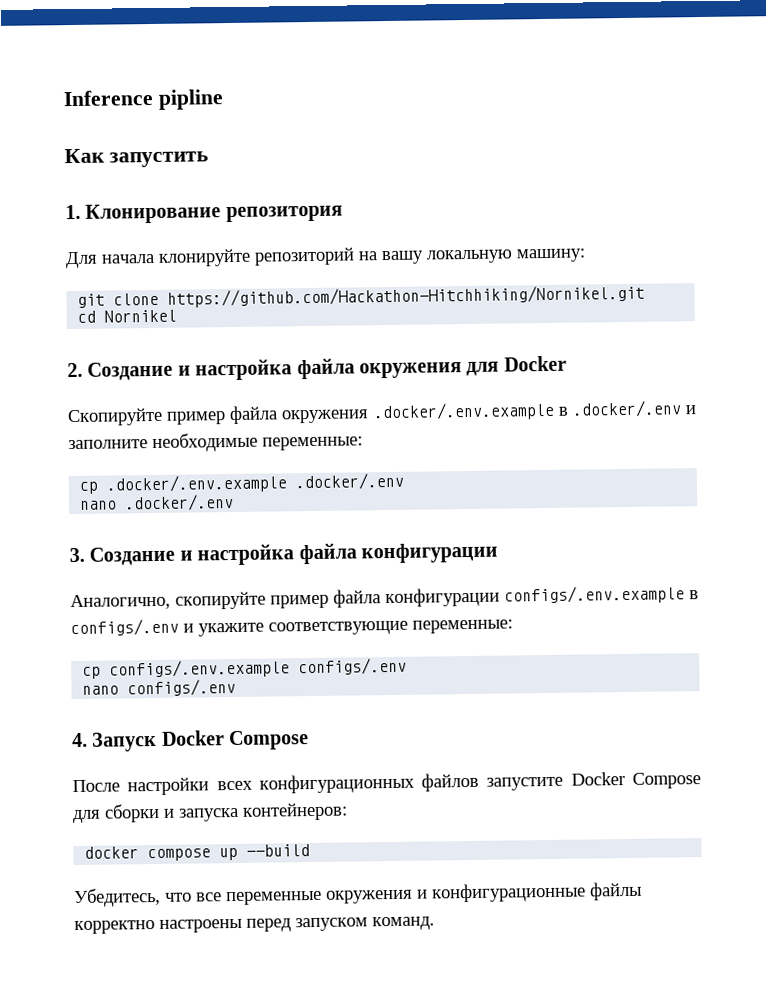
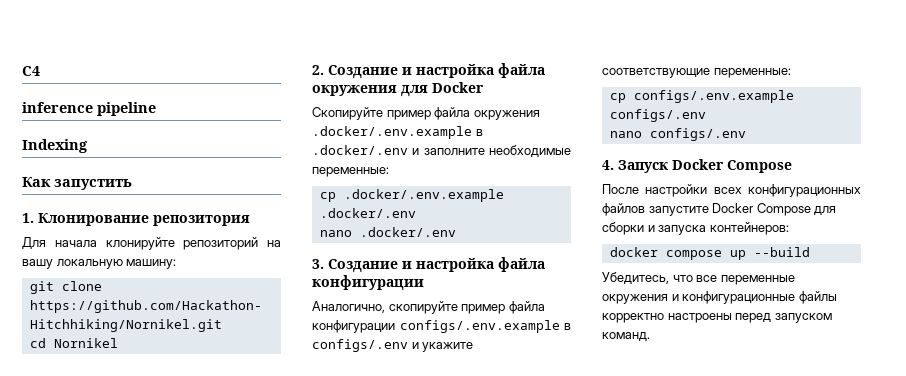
- Inference pipline
+ C4
+ inference pipeline
+ Indexing

